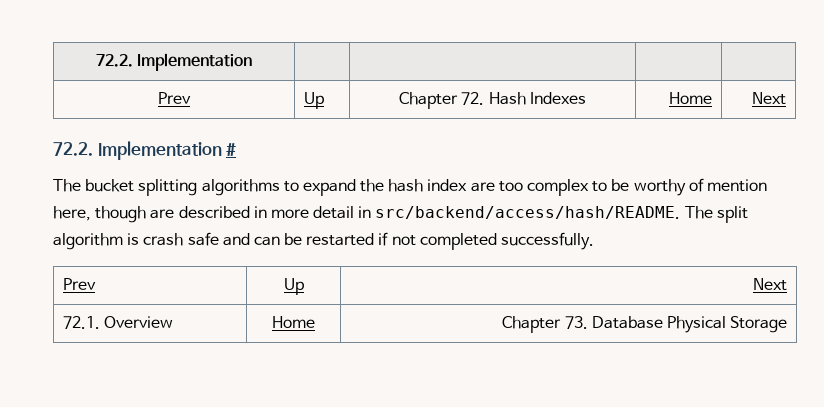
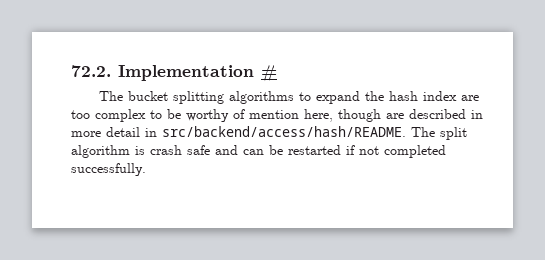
- 72.2. Implementation | | | |
- Prev | Up | Chapter 72. Hash Indexes | Home | Next
- Prev | Up | Next
- 72.1. Overview | Home | Chapter 73. Database Physical Storage

